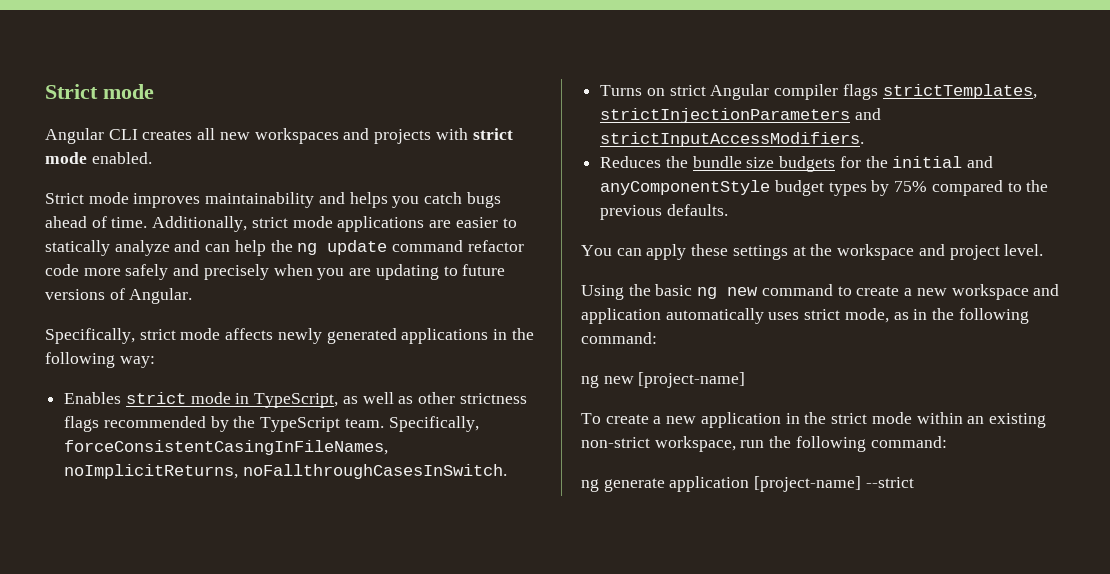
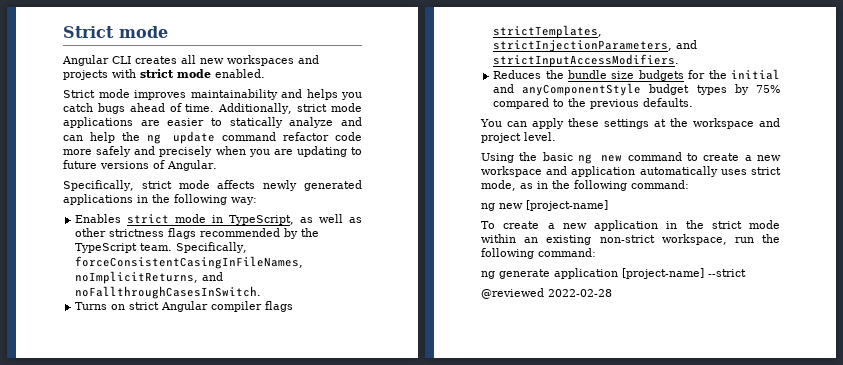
- Specifically, forceConsistentCasingInFileNames, noImplicitReturns, noFallthroughCasesInSwitch.
+ Specifically, forceConsistentCasingInFileNames, noImplicitReturns, and noFallthroughCasesInSwitch.
- Turns on strict Angular compiler flags strictTemplates, strictInjectionParameters and strictInputAccessModifiers.
+ Turns on strict Angular compiler flags strictTemplates, strictInjectionParameters, and strictInputAccessModifiers.
+ @reviewed 2022-02-28

